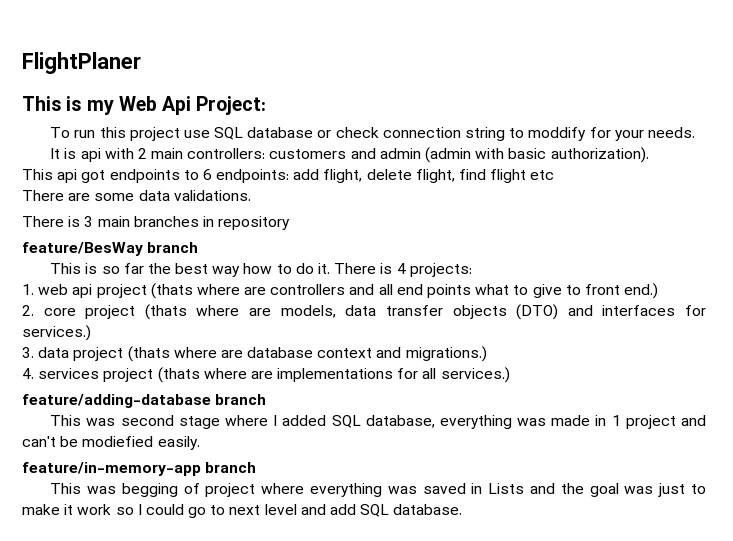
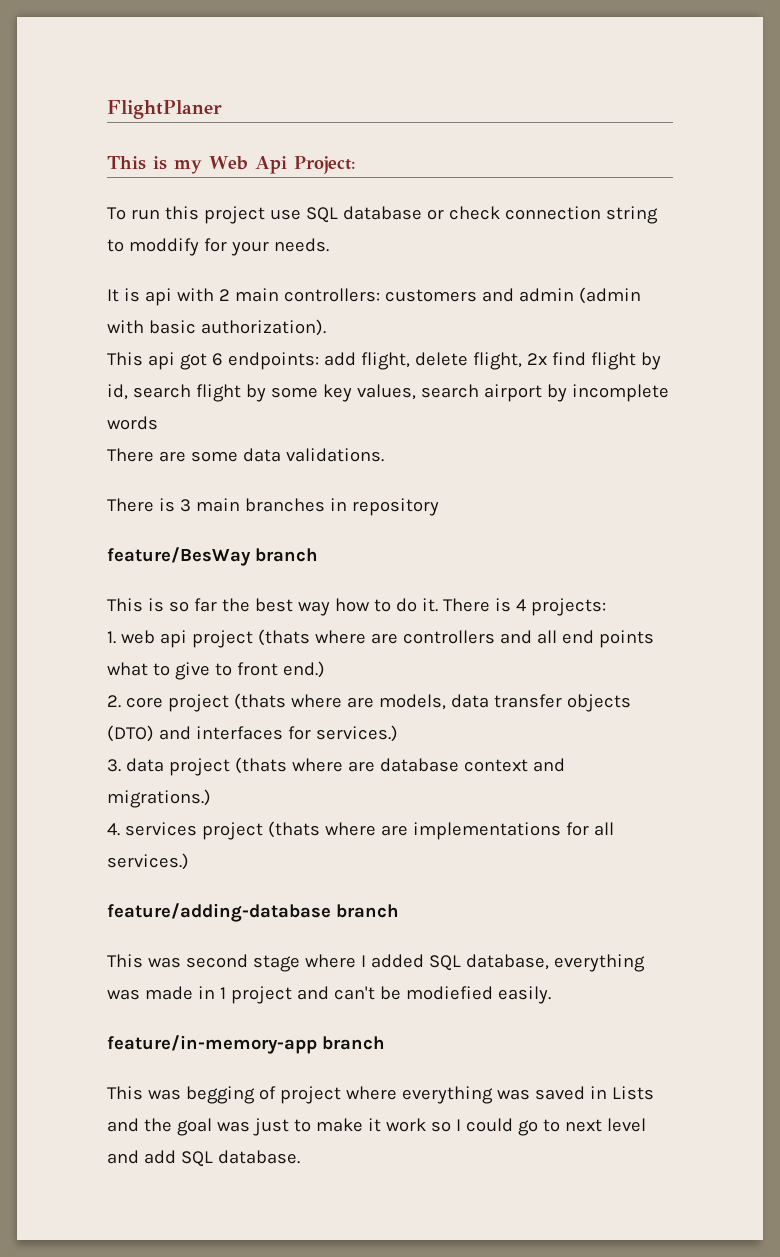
- This api got endpoints to 6 endpoints: add flight, delete flight, find flight etc
+ This api got 6 endpoints: add flight, delete flight, 2x find flight by id, search flight by some key values, search airport by incomplete words

